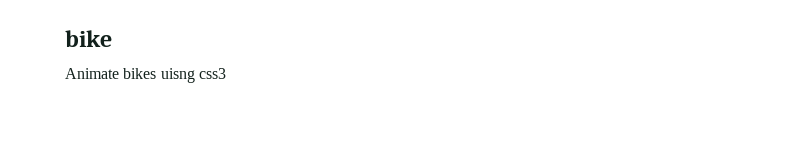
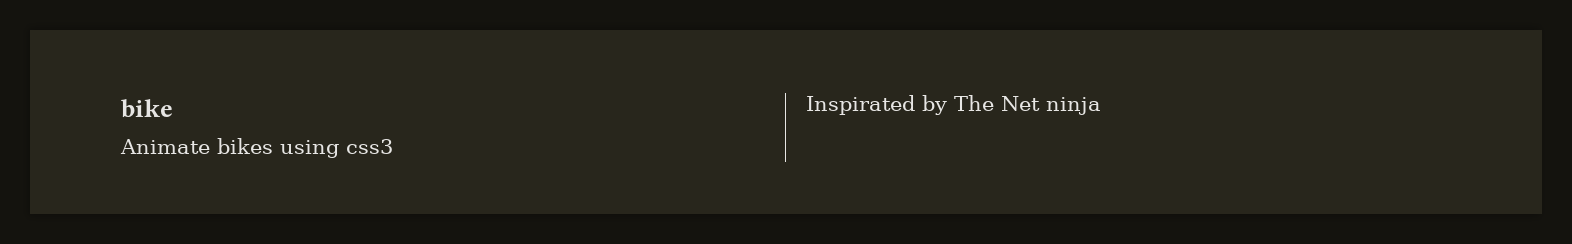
- Animate bikes uisng css3
+ Animate bikes using css3
+ Inspirated by The Net ninja

